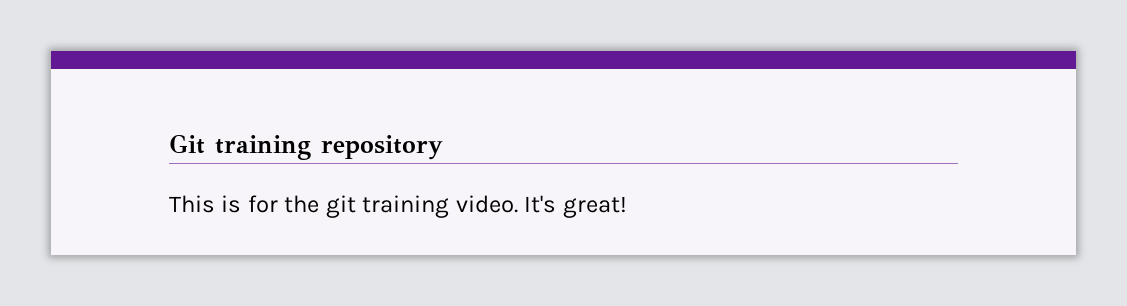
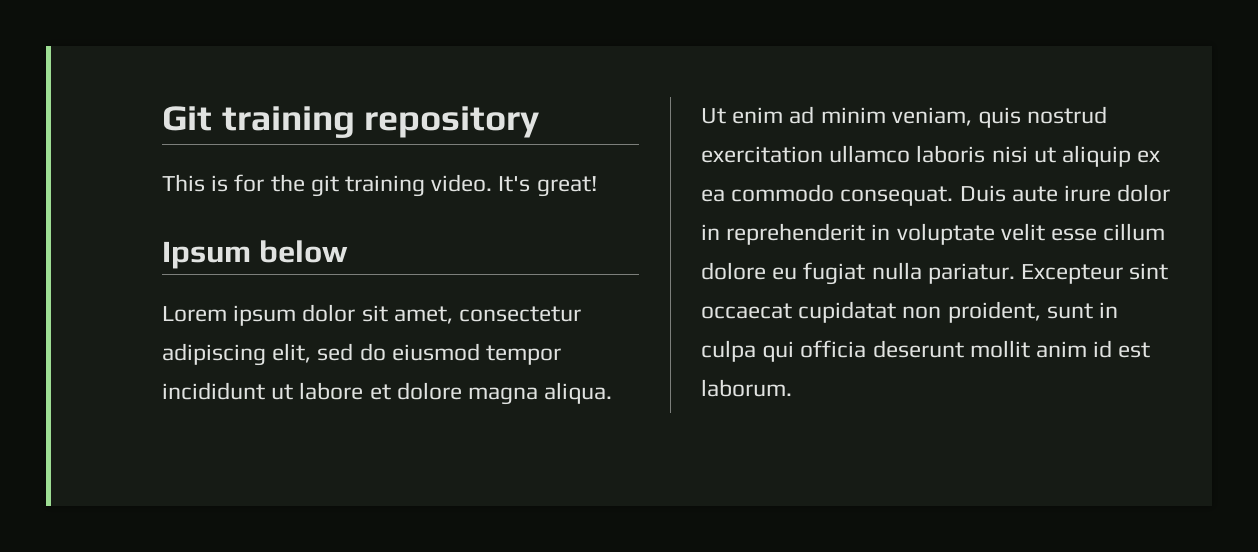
+ Ipsum below
+ Lorem ipsum dolor sit amet, consectetur adipiscing elit, sed do eiusmod tempor incididunt ut labore et dolore magna aliqua. Ut enim ad minim veniam, quis nostrud exercitation ullamco laboris nisi ut aliquip ex ea commodo consequat. Duis aute irure dolor in reprehenderit in voluptate velit esse cillum dolore eu fugiat nulla pariatur. Excepteur sint occaecat cupidatat non proident, sunt in culpa qui officia deserunt mollit anim id est laborum.

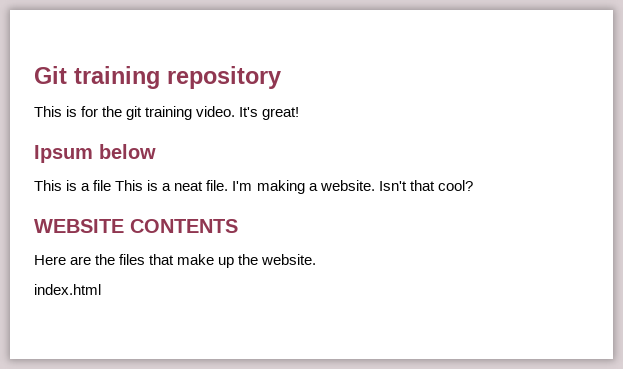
- Lorem ipsum dolor sit amet, consectetur adipiscing elit, sed do eiusmod tempor incididunt ut labore et dolore magna aliqua. Ut enim ad minim veniam, quis nostrud exercitation ullamco laboris nisi ut aliquip ex ea commodo consequat. Duis aute irure dolor in reprehenderit in voluptate velit esse cillum dolore eu fugiat nulla pariatur. Excepteur sint occaecat cupidatat non proident, sunt in culpa qui officia deserunt mollit anim id est laborum.
+ This is a file This is a neat file. I'm making a website. Isn't that cool?
+ WEBSITE CONTENTS
+ Here are the files that make up the website.
+ index.html

